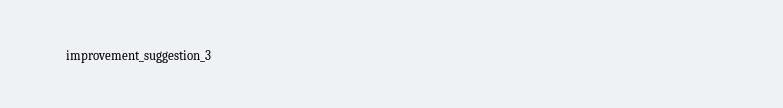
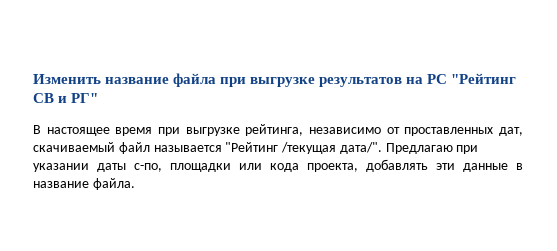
- improvement_suggestion_3
+ Изменить название файла при выгрузке результатов на РС "Рейтинг СВ и РГ"
+ В настоящее время при выгрузке рейтинга, независимо от проставленных дат, скачиваемый файл называется "Рейтинг /текущая дата/". Предлагаю при указании даты с-по, площадки или кода проекта, добавлять эти данные в название файла.

